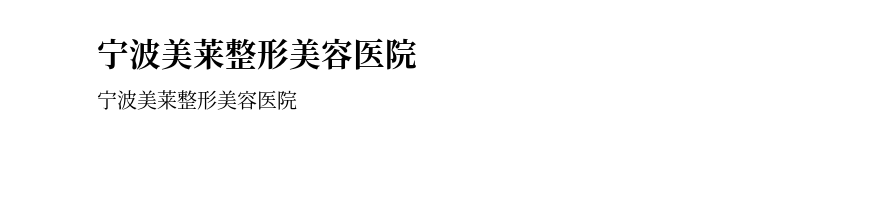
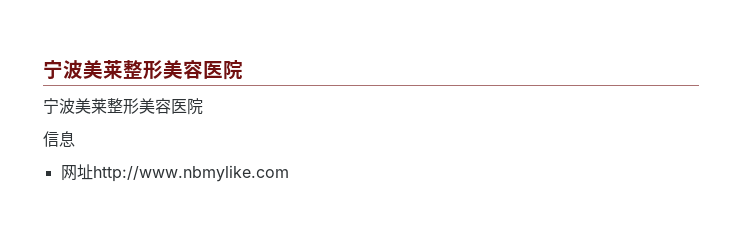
+ 信息
+ 网址http://www.nbmylike.com

